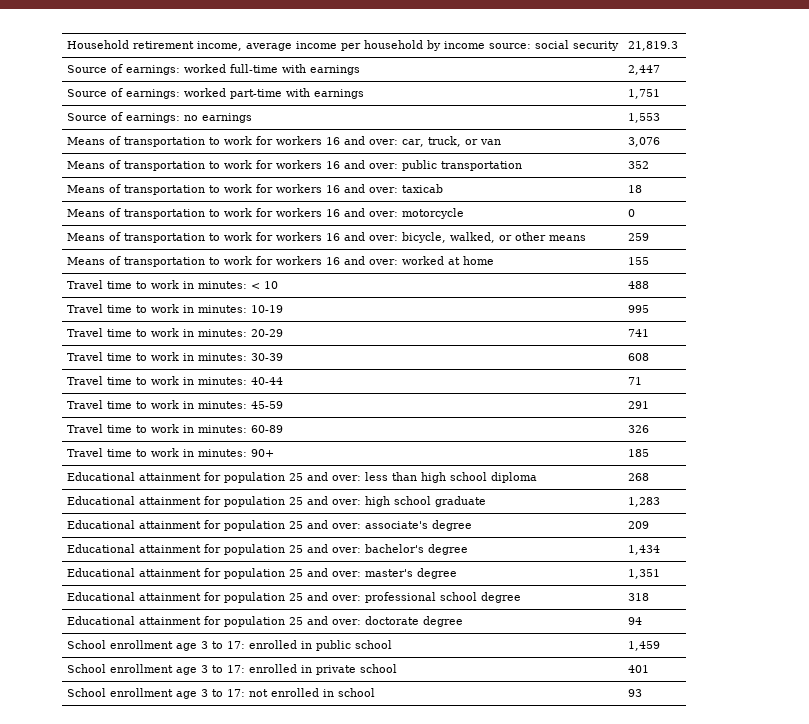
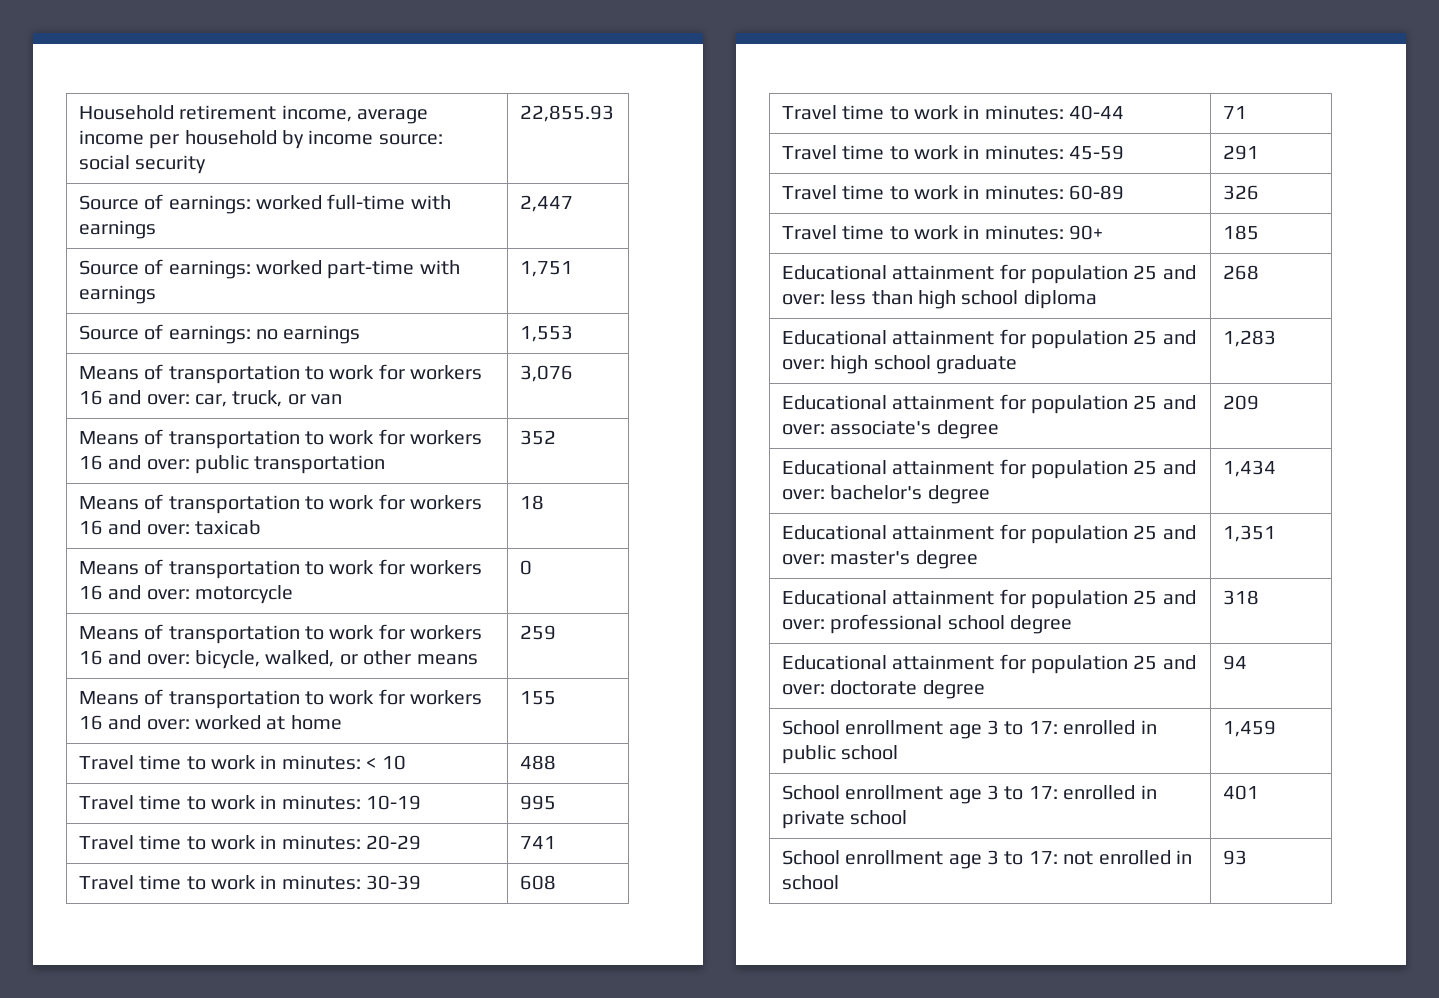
- Household retirement income, average income per household by income source: social security | 21,819.3
+ Household retirement income, average income per household by income source: social security | 22,855.93

